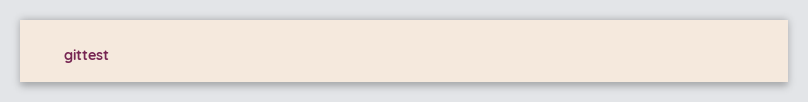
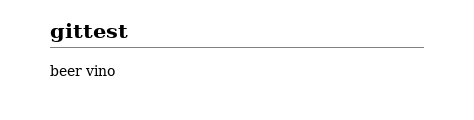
+ beer vino

